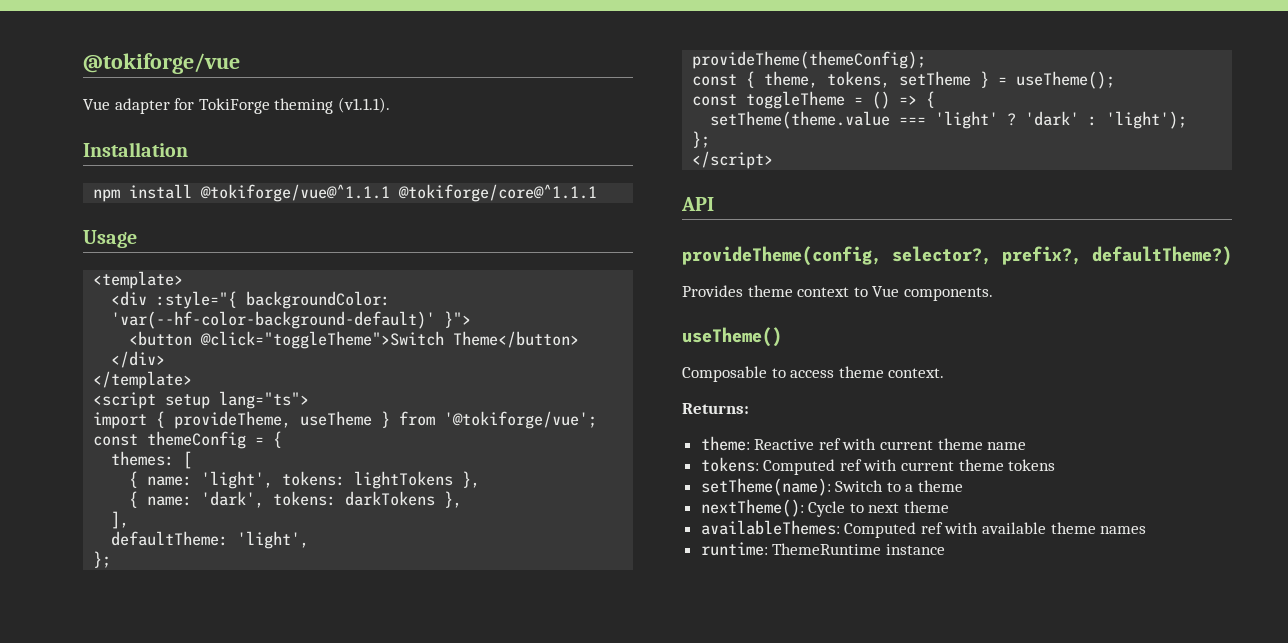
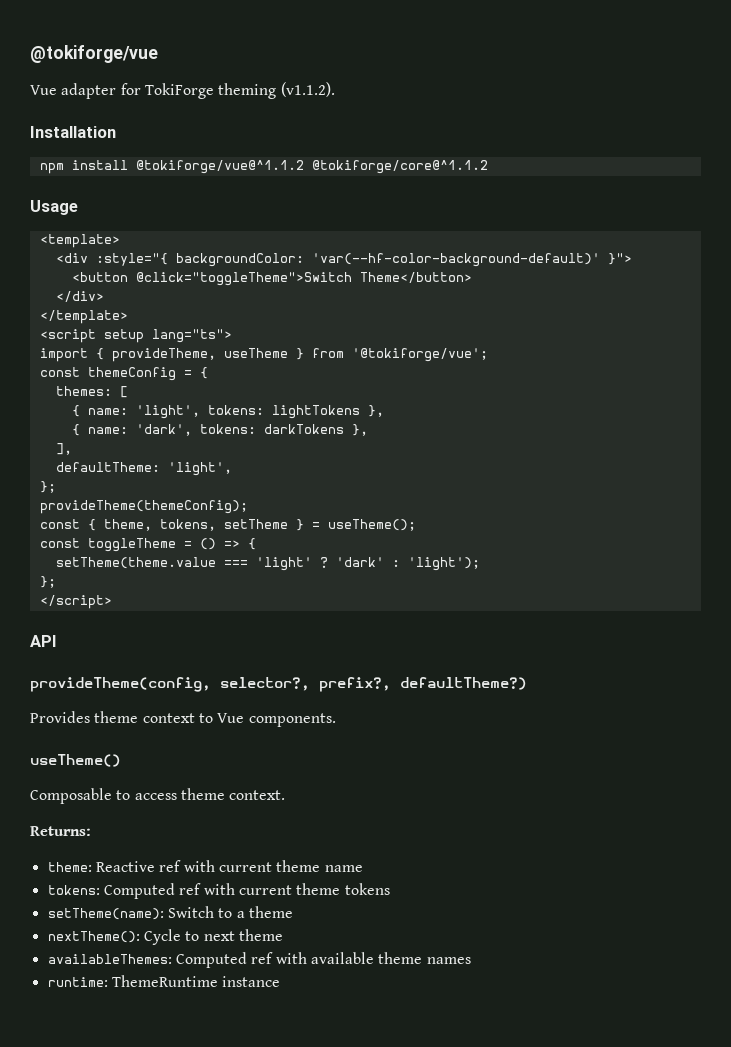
- Vue adapter for TokiForge theming (v1.1.1).
+ Vue adapter for TokiForge theming (v1.1.2).
- npm install @tokiforge/vue@^1.1.1 @tokiforge/core@^1.1.1
+ npm install @tokiforge/vue@^1.1.2 @tokiforge/core@^1.1.2

